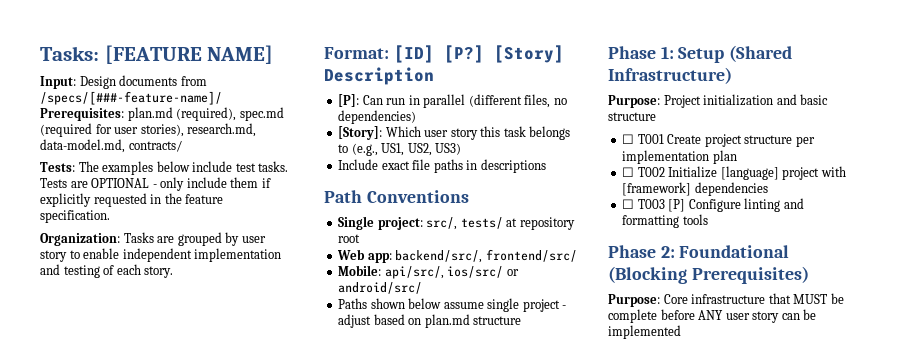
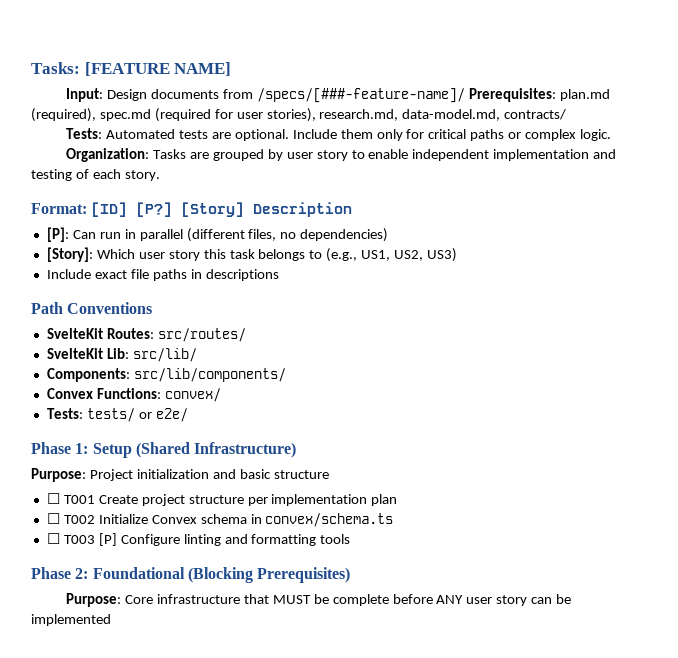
- Tests: The examples below include test tasks. Tests are OPTIONAL - only include them if explicitly requested in the feature specification.
+ Tests: Automated tests are optional. Include them only for critical paths or complex logic.
- Single project: src/, tests/ at repository root
- Web app: backend/src/, frontend/src/
- Mobile: api/src/, ios/src/ or android/src/
- Paths shown below assume single project - adjust based on plan.md structure
+ SvelteKit Routes: src/routes/
+ SvelteKit Lib: src/lib/
+ Components: src/lib/components/
+ Convex Functions: convex/
+ Tests: tests/ or e2e/
- ☐ T002 Initialize [language] project with [framework] dependencies
+ ☐ T002 Initialize Convex schema in convex/schema.ts

